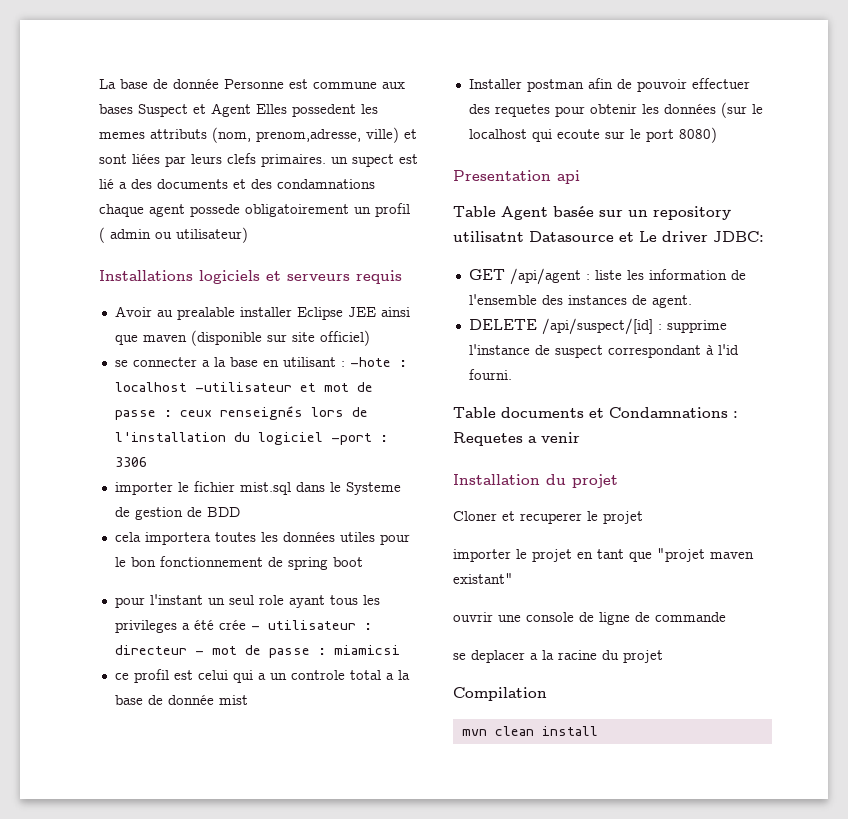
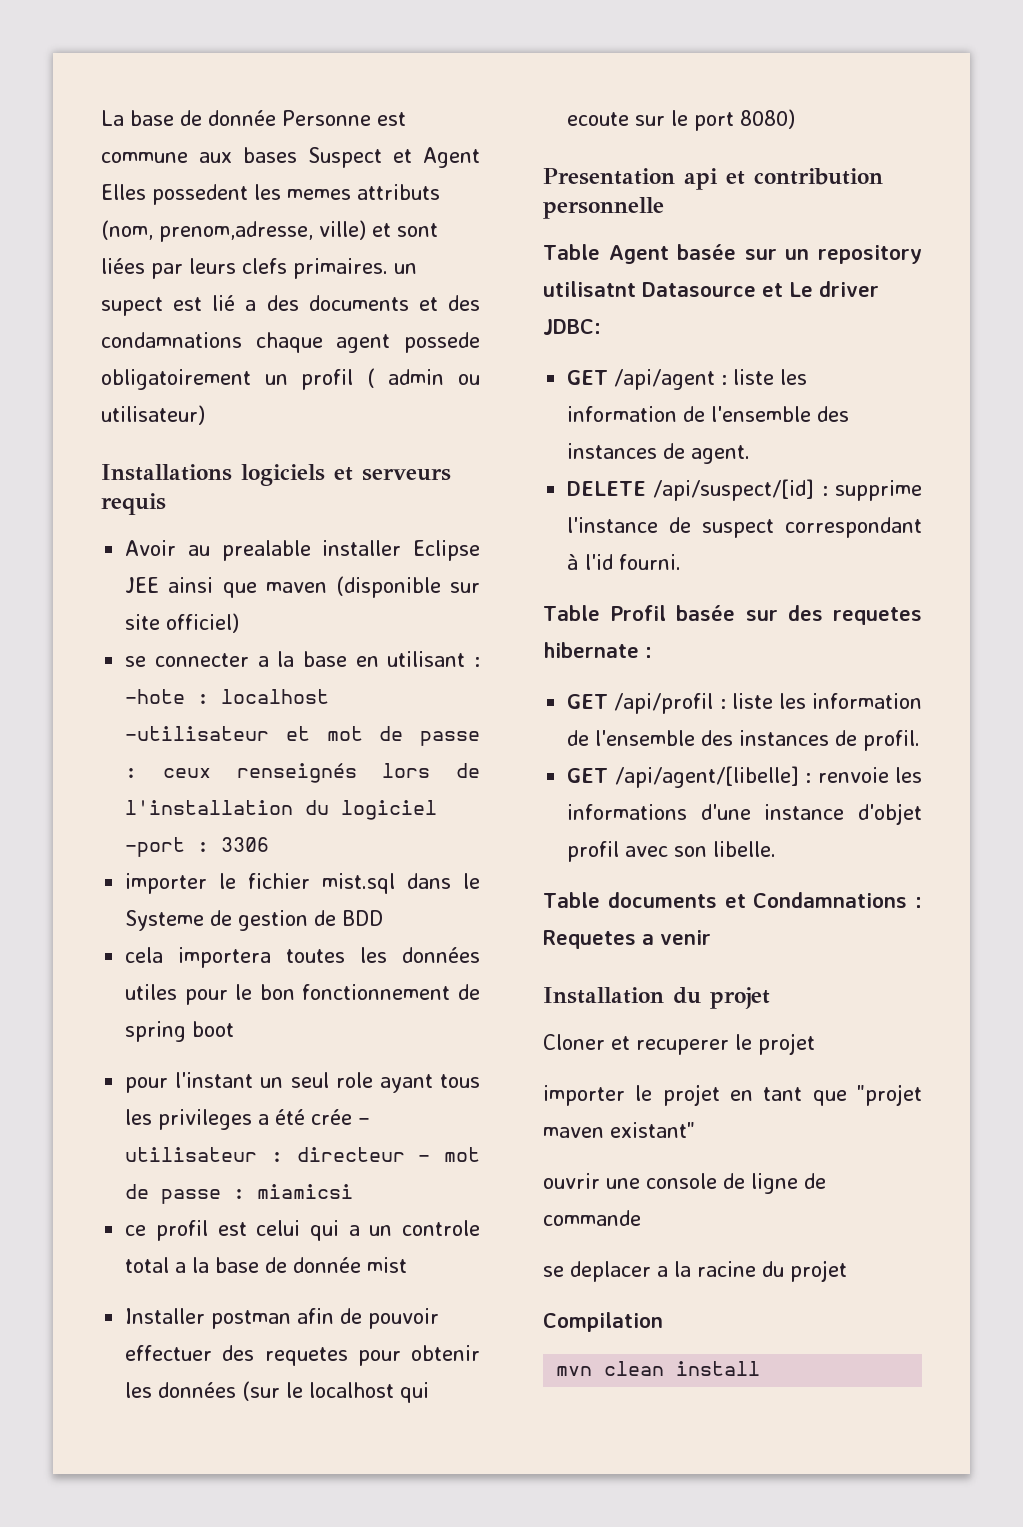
- Presentation api
+ Presentation api et contribution personnelle
+ Table Profil basée sur des requetes hibernate :
+ GET /api/profil : liste les information de l'ensemble des instances de profil.
+ GET /api/agent/[libelle] : renvoie les informations d'une instance d'objet profil avec son libelle.

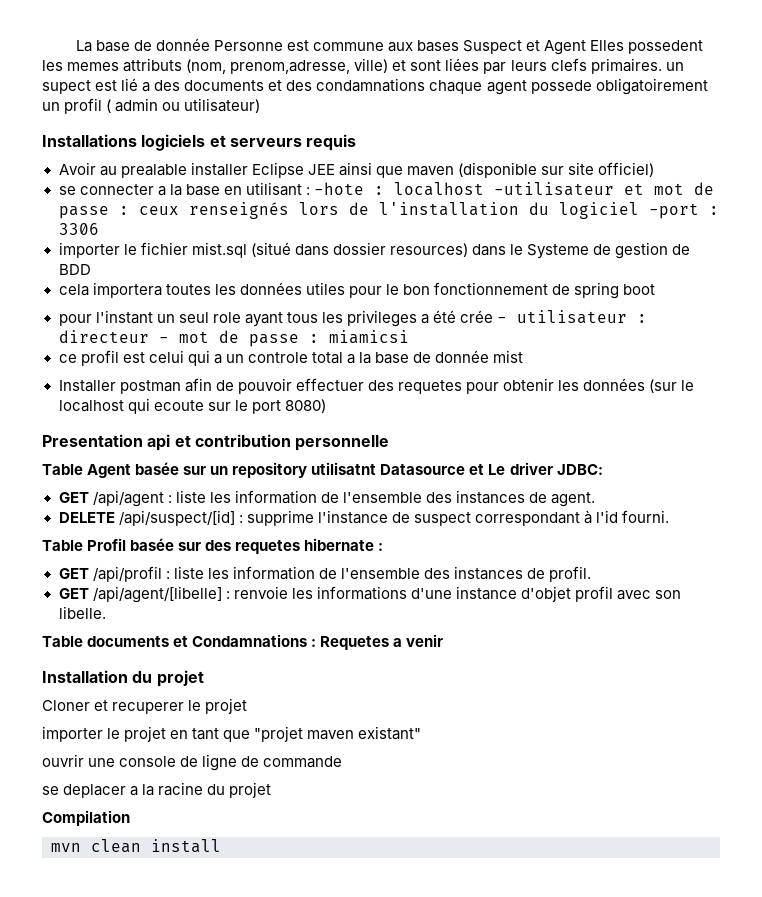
- importer le fichier mist.sql dans le Systeme de gestion de BDD
+ importer le fichier mist.sql (situé dans dossier resources) dans le Systeme de gestion de BDD

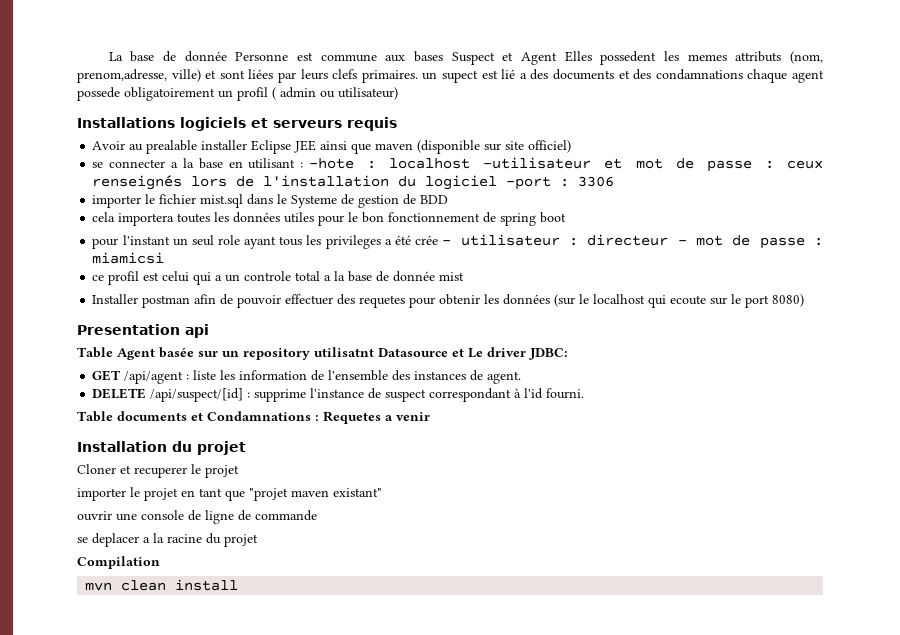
- importer le fichier mist.sql (situé dans dossier resources) dans le Systeme de gestion de BDD
+ importer le fichier mist.sql dans le Systeme de gestion de BDD
- Presentation api et contribution personnelle
+ Presentation api
- Table Profil basée sur des requetes hibernate :
- GET /api/profil : liste les information de l'ensemble des instances de profil.
- GET /api/agent/[libelle] : renvoie les informations d'une instance d'objet profil avec son libelle.

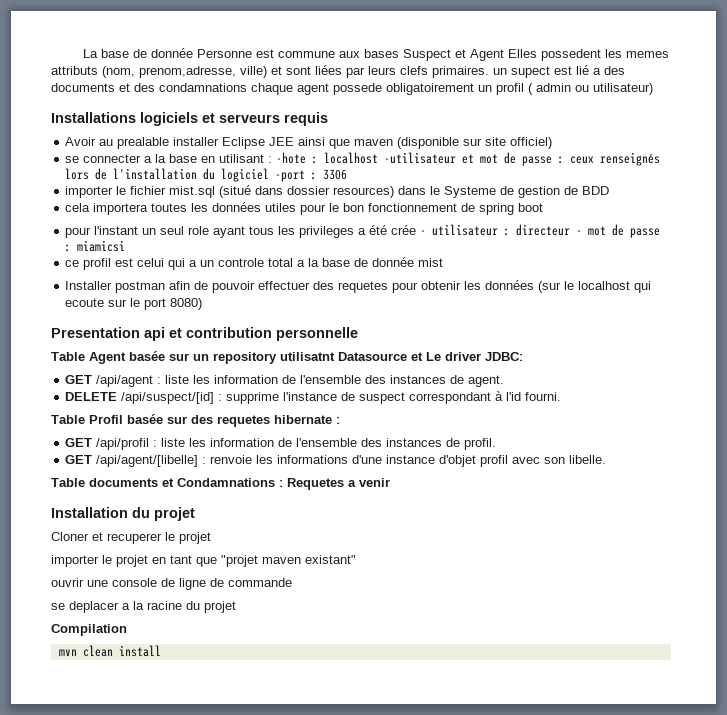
- importer le fichier mist.sql dans le Systeme de gestion de BDD
+ importer le fichier mist.sql (situé dans dossier resources) dans le Systeme de gestion de BDD
- Presentation api
+ Presentation api et contribution personnelle
+ Table Profil basée sur des requetes hibernate :
+ GET /api/profil : liste les information de l'ensemble des instances de profil.
+ GET /api/agent/[libelle] : renvoie les informations d'une instance d'objet profil avec son libelle.

